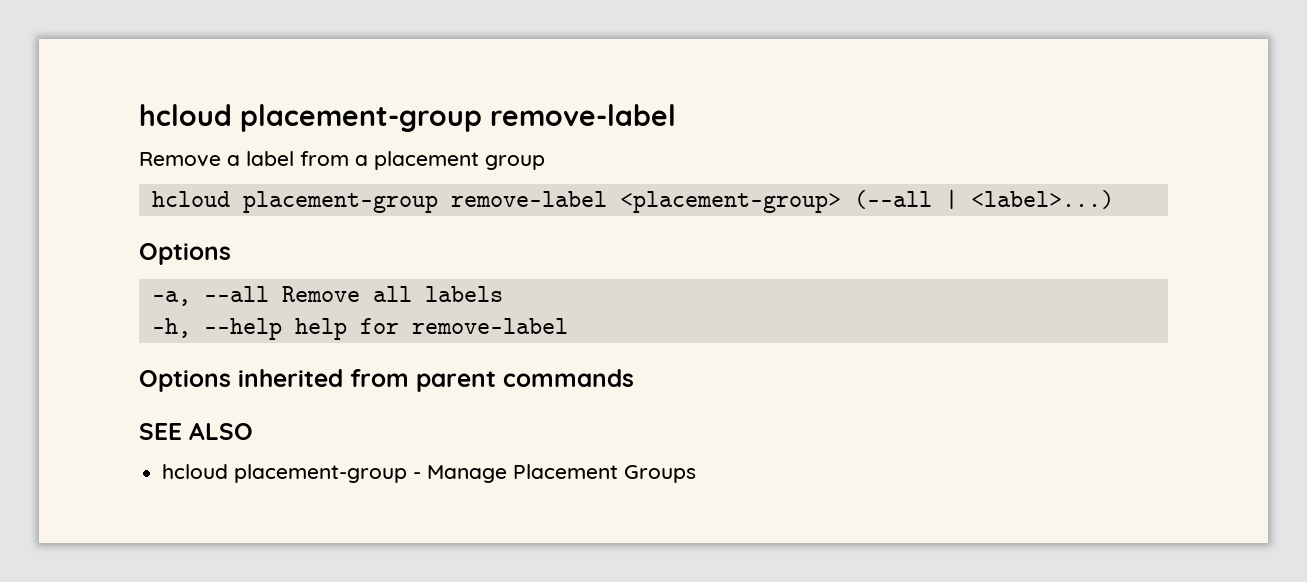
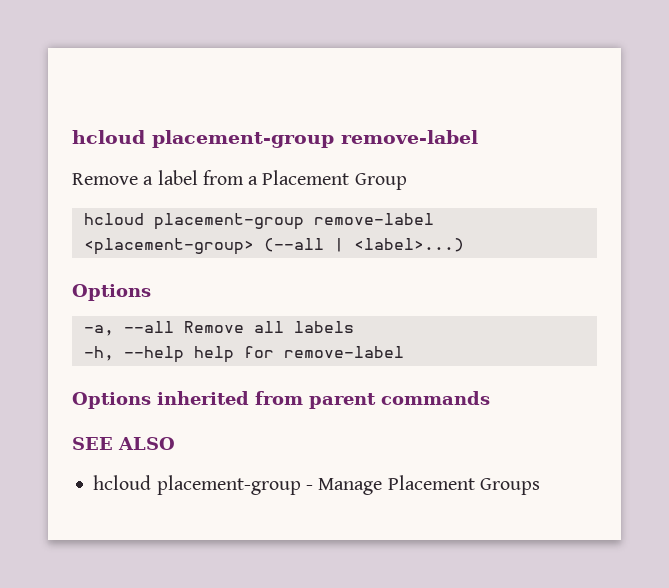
- Remove a label from a placement group
+ Remove a label from a Placement Group

